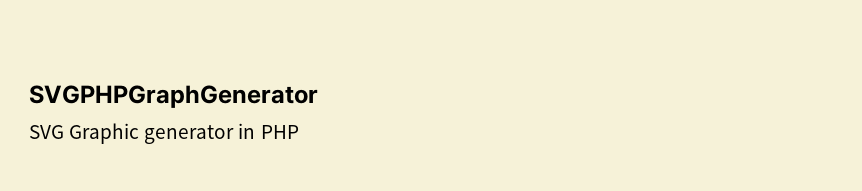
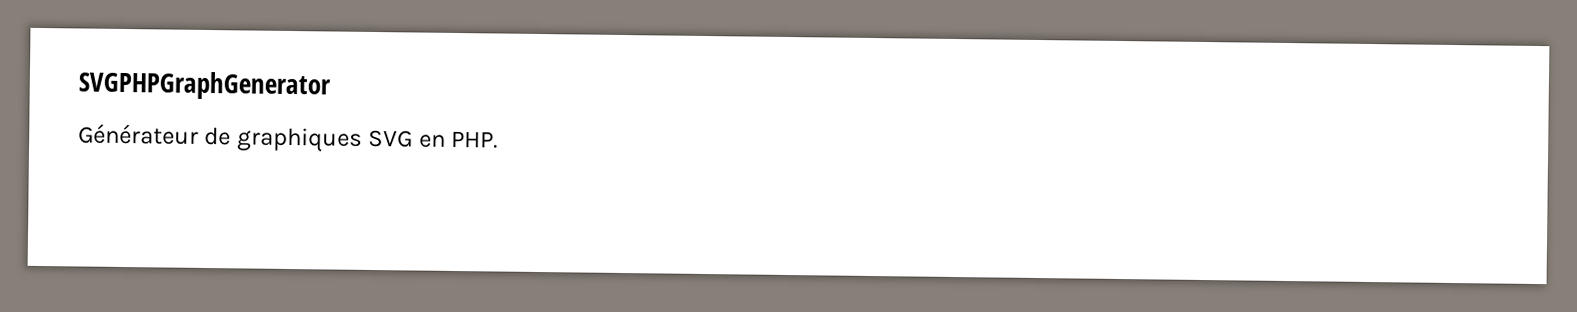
- SVG Graphic generator in PHP
+ Générateur de graphiques SVG en PHP.

